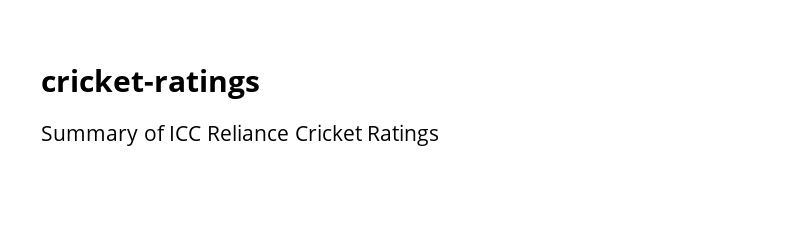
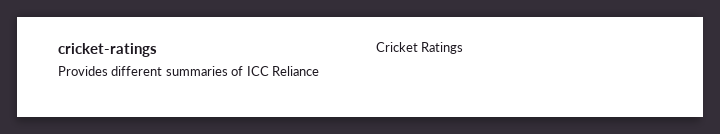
- Summary of ICC Reliance Cricket Ratings
+ Provides different summaries of ICC Reliance Cricket Ratings

